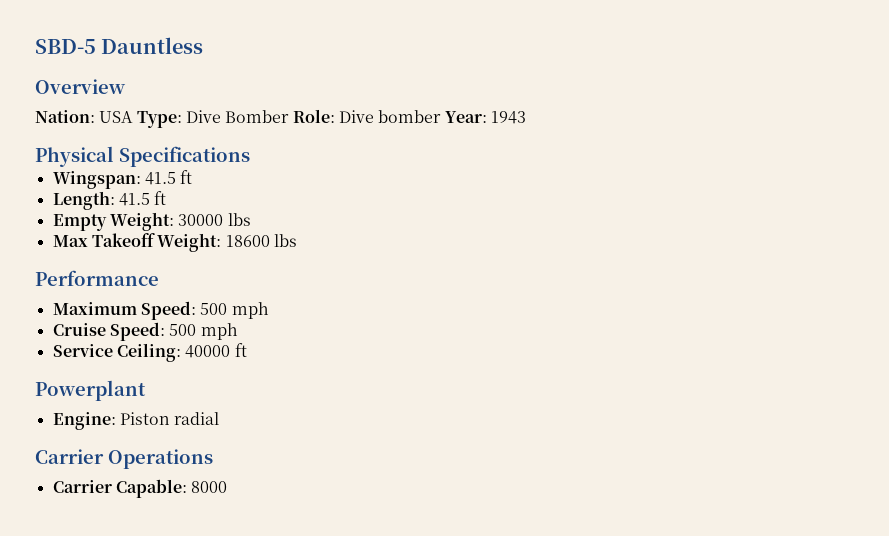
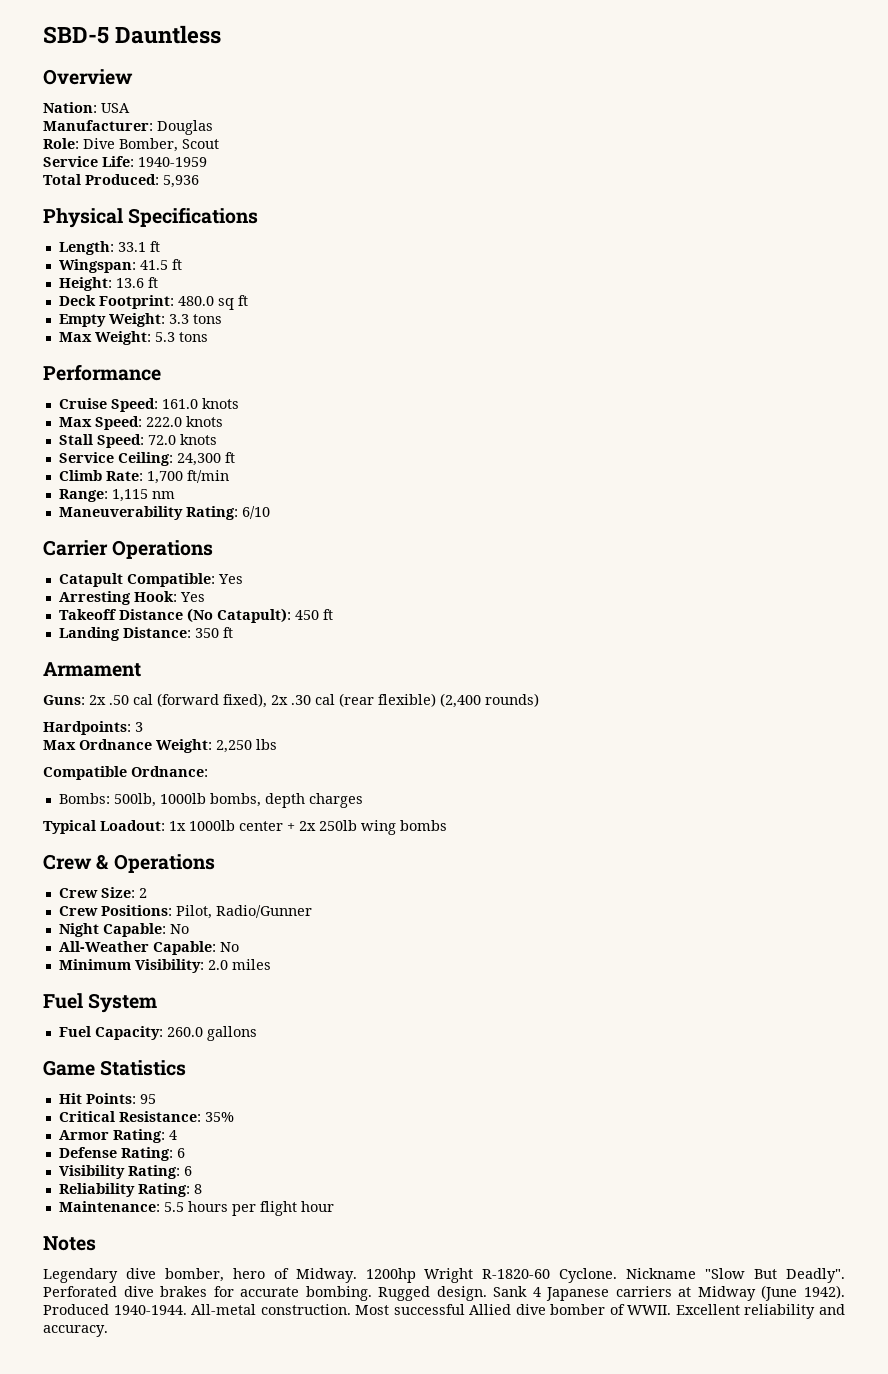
- Nation: USA Type: Dive Bomber Role: Dive bomber Year: 1943
+ Nation: USA
+ Manufacturer: Douglas
+ Role: Dive Bomber, Scout
+ Service Life: 1940-1959
+ Total Produced: 5,936
+ Length: 33.1 ft
- Length: 41.5 ft
+ Height: 13.6 ft
+ Deck Footprint: 480.0 sq ft
- Empty Weight: 30000 lbs
- Max Takeoff Weight: 18600 lbs
+ Empty Weight: 3.3 tons
+ Max Weight: 5.3 tons
  Performance
- Maximum Speed: 500 mph
- Cruise Speed: 500 mph
+ Cruise Speed: 161.0 knots
+ Max Speed: 222.0 knots
+ Stall Speed: 72.0 knots
- Service Ceiling: 40000 ft
- Powerplant
- Engine: Piston radial
+ Service Ceiling: 24,300 ft
+ Climb Rate: 1,700 ft/min
+ Range: 1,115 nm
+ Maneuverability Rating: 6/10
  Carrier Operations
- Carrier Capable: 8000
+ Catapult Compatible: Yes
+ Arresting Hook: Yes
+ Takeoff Distance (No Catapult): 450 ft
+ Landing Distance: 350 ft
+ Armament
+ Guns: 2x .50 cal (forward fixed), 2x .30 cal (rear flexible) (2,400 rounds)
+ Hardpoints: 3
+ Max Ordnance Weight: 2,250 lbs
+ Compatible Ordnance:
+ Bombs: 500lb, 1000lb bombs, depth charges
+ Typical Loadout: 1x 1000lb center + 2x 250lb wing bombs
+ Crew & Operations
+ Crew Size: 2
+ Crew Positions: Pilot, Radio/Gunner
+ Night Capable: No
+ All-Weather Capable: No
+ Minimum Visibility: 2.0 miles
+ Fuel System
+ Fuel Capacity: 260.0 gallons
+ Game Statistics
+ Hit Points: 95
+ Critical Resistance: 35%
+ Armor Rating: 4
+ Defense Rating: 6
+ Visibility Rating: 6
+ Reliability Rating: 8
+ Maintenance: 5.5 hours per flight hour
+ Notes
+ Legendary dive bomber, hero of Midway. 1200hp Wright R-1820-60 Cyclone. Nickname "Slow But Deadly". Perforated dive brakes for accurate bombing. Rugged design. Sank 4 Japanese carriers at Midway (June 1942). Produced 1940-1944. All-metal construction. Most successful Allied dive bomber of WWII. Excellent reliability and accuracy.

